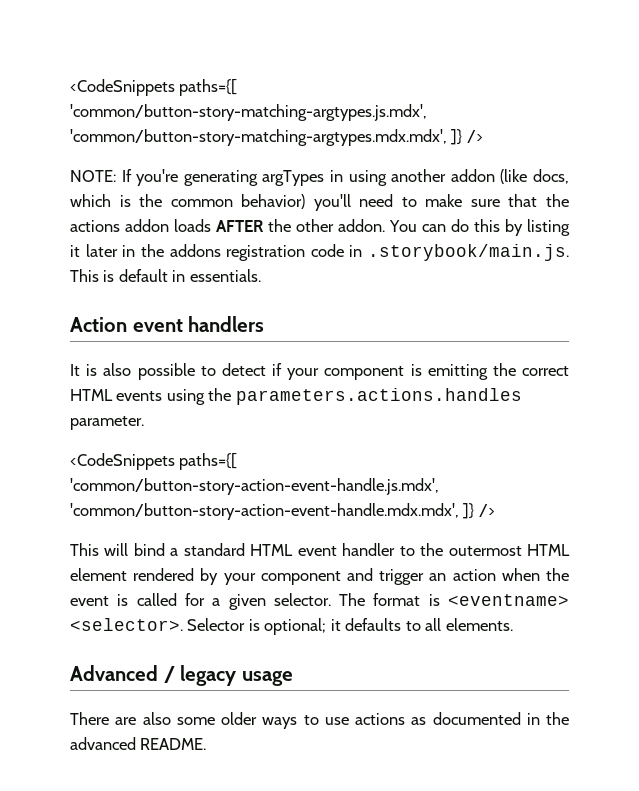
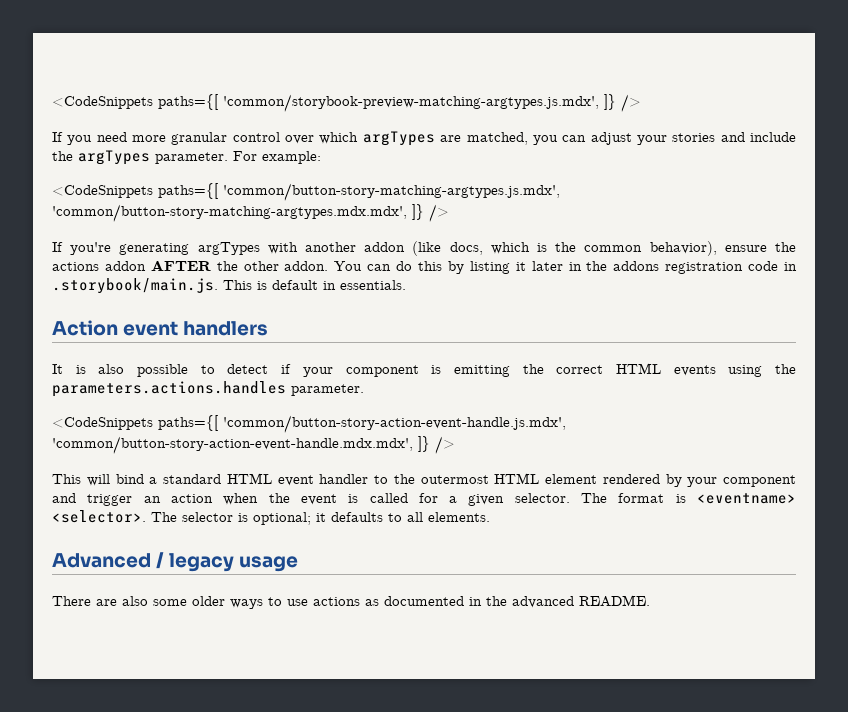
+ <CodeSnippets paths={[ 'common/storybook-preview-matching-argtypes.js.mdx', ]} />
+ If you need more granular control over which argTypes are matched, you can adjust your stories and include the argTypes parameter. For example:
- NOTE: If you're generating argTypes in using another addon (like docs, which is the common behavior) you'll need to make sure that the actions addon loads AFTER the other addon.
+ If you're generating argTypes with another addon (like docs, which is the common behavior), ensure the actions addon AFTER the other addon.
- Selector is optional; it defaults to all elements.
+ The selector is optional; it defaults to all elements.

